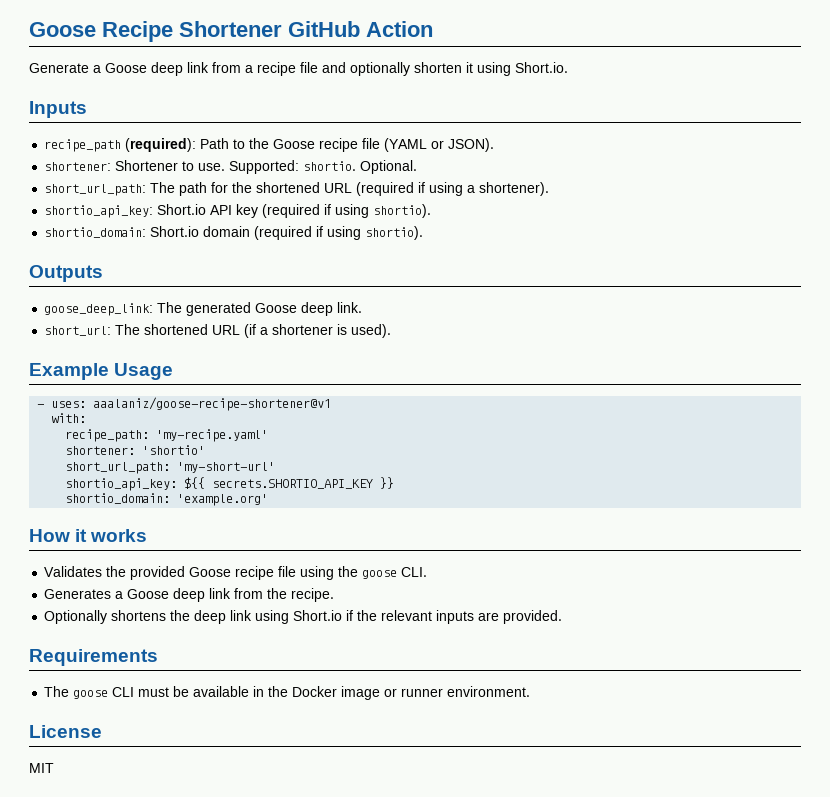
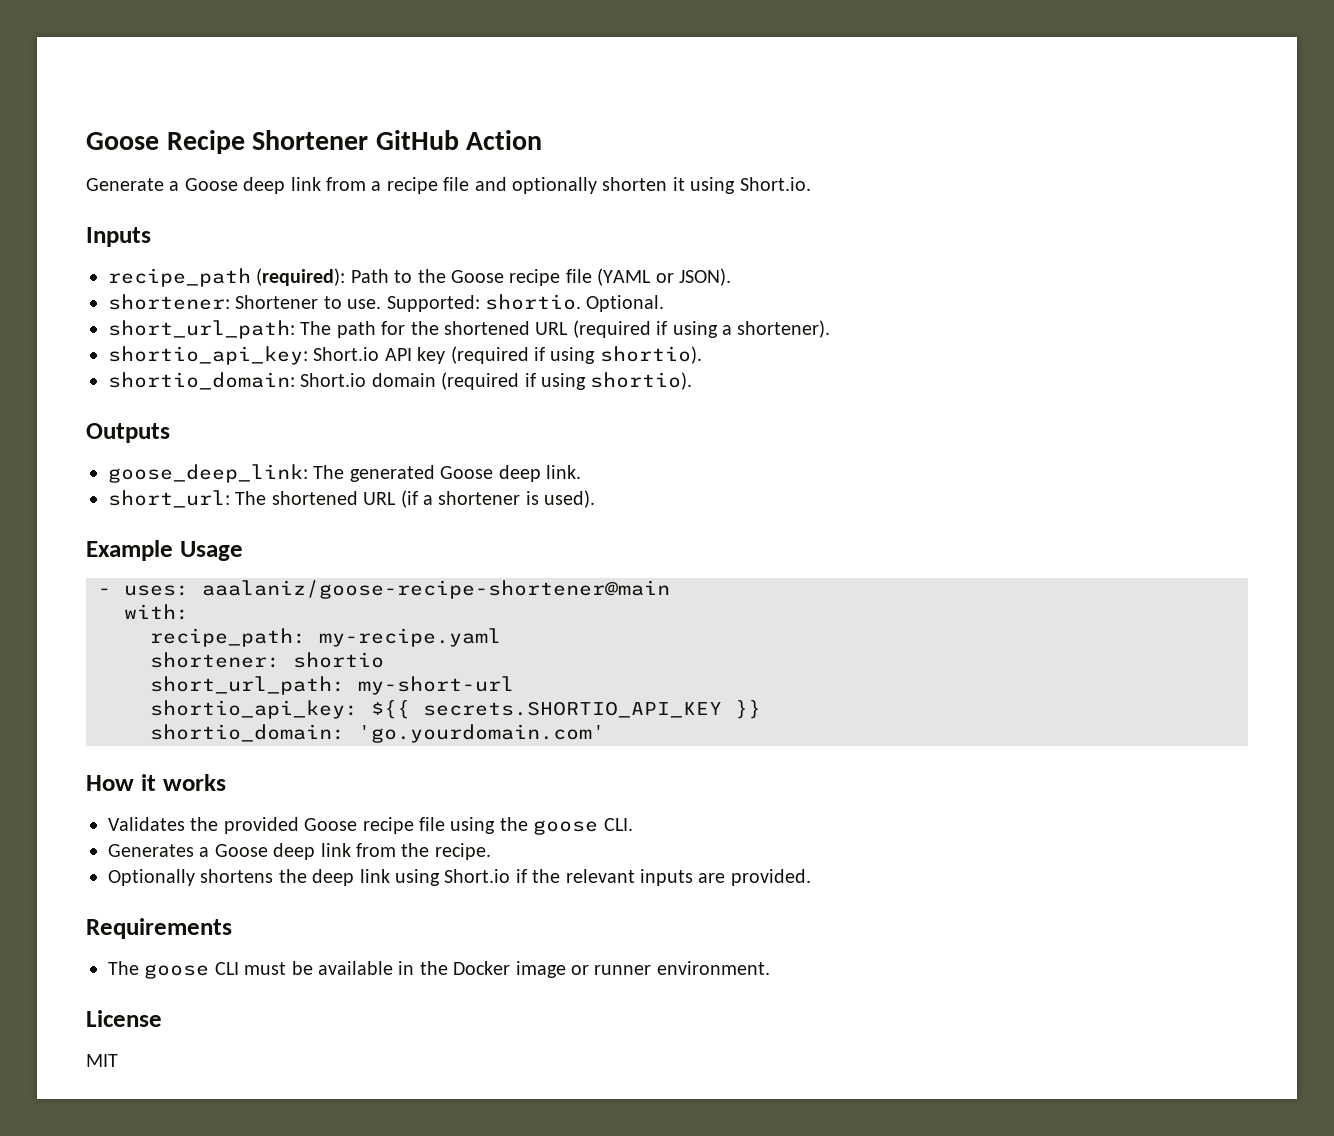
- - uses: aaalaniz/goose-recipe-shortener@v1
+ - uses: aaalaniz/goose-recipe-shortener@main
- recipe_path: 'my-recipe.yaml'
- shortener: 'shortio'
- short_url_path: 'my-short-url'
+ recipe_path: my-recipe.yaml
+ shortener: shortio
+ short_url_path: my-short-url
- shortio_domain: 'example.org'
+ shortio_domain: 'go.yourdomain.com'

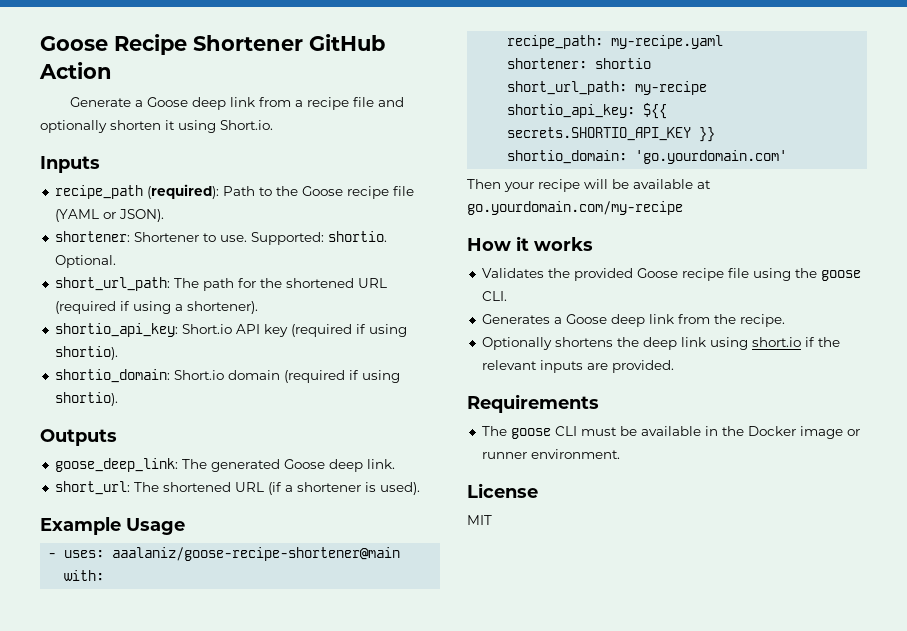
- short_url_path: my-short-url
+ short_url_path: my-recipe
+ Then your recipe will be available at go.yourdomain.com/my-recipe
- Optionally shortens the deep link using Short.io if the relevant inputs are provided.
+ Optionally shortens the deep link using short.io if the relevant inputs are provided.

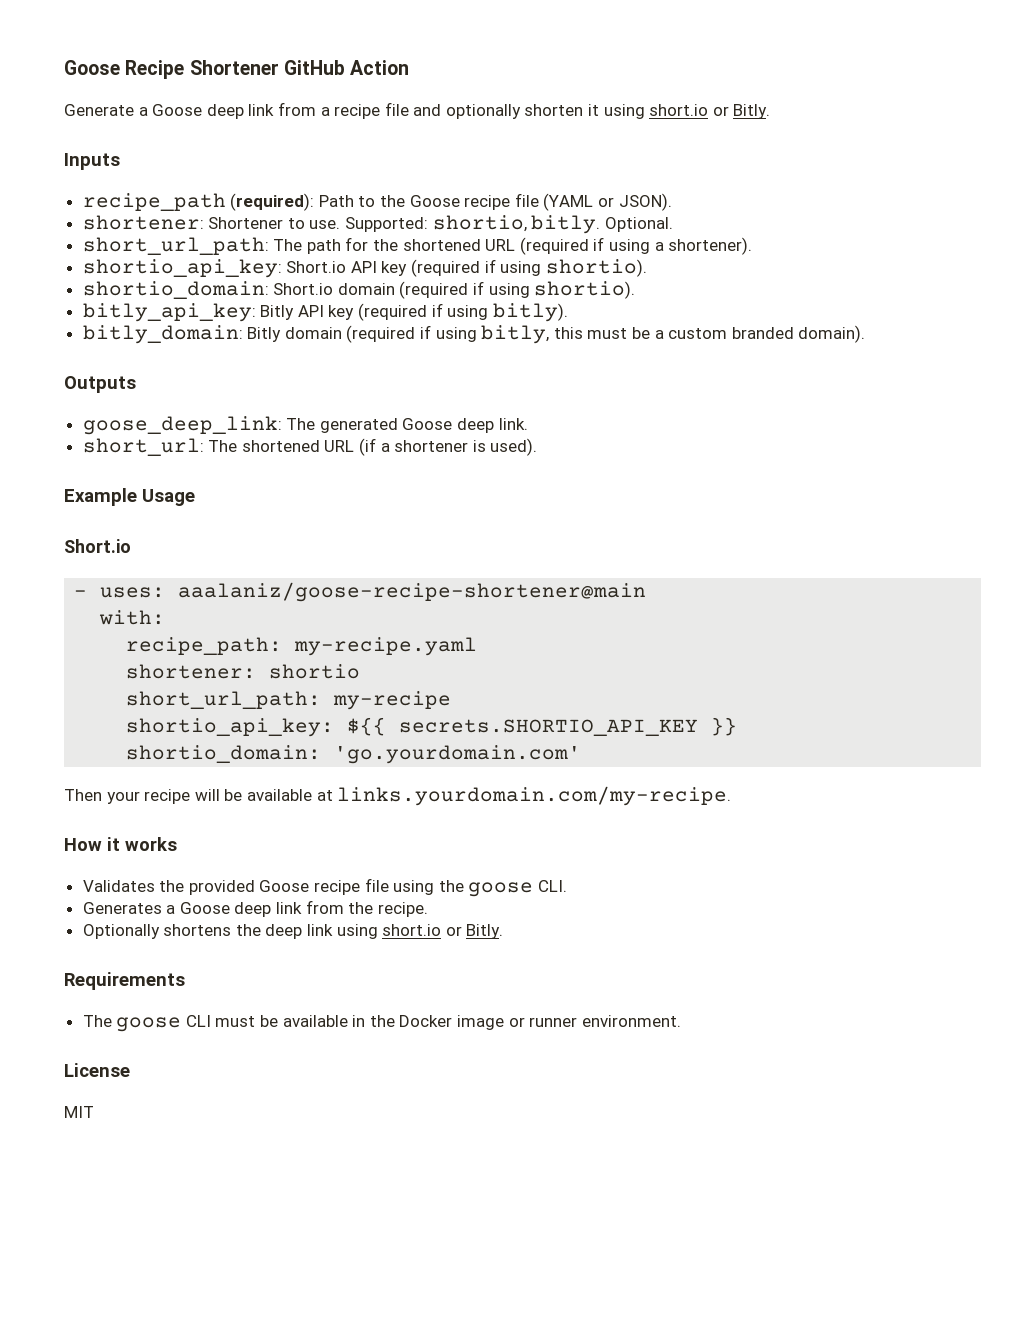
- Generate a Goose deep link from a recipe file and optionally shorten it using Short.io.
+ Generate a Goose deep link from a recipe file and optionally shorten it using short.io or Bitly.
- Supported: shortio.
+ Supported: shortio, bitly.
+ bitly_api_key: Bitly API key (required if using bitly).
+ bitly_domain: Bitly domain (required if using bitly, this must be a custom branded domain).
  Example Usage
+ Short.io
- Then your recipe will be available at go.yourdomain.com/my-recipe
+ Then your recipe will be available at links.yourdomain.com/my-recipe.
- Optionally shortens the deep link using short.io if the relevant inputs are provided.
+ Optionally shortens the deep link using short.io or Bitly.

